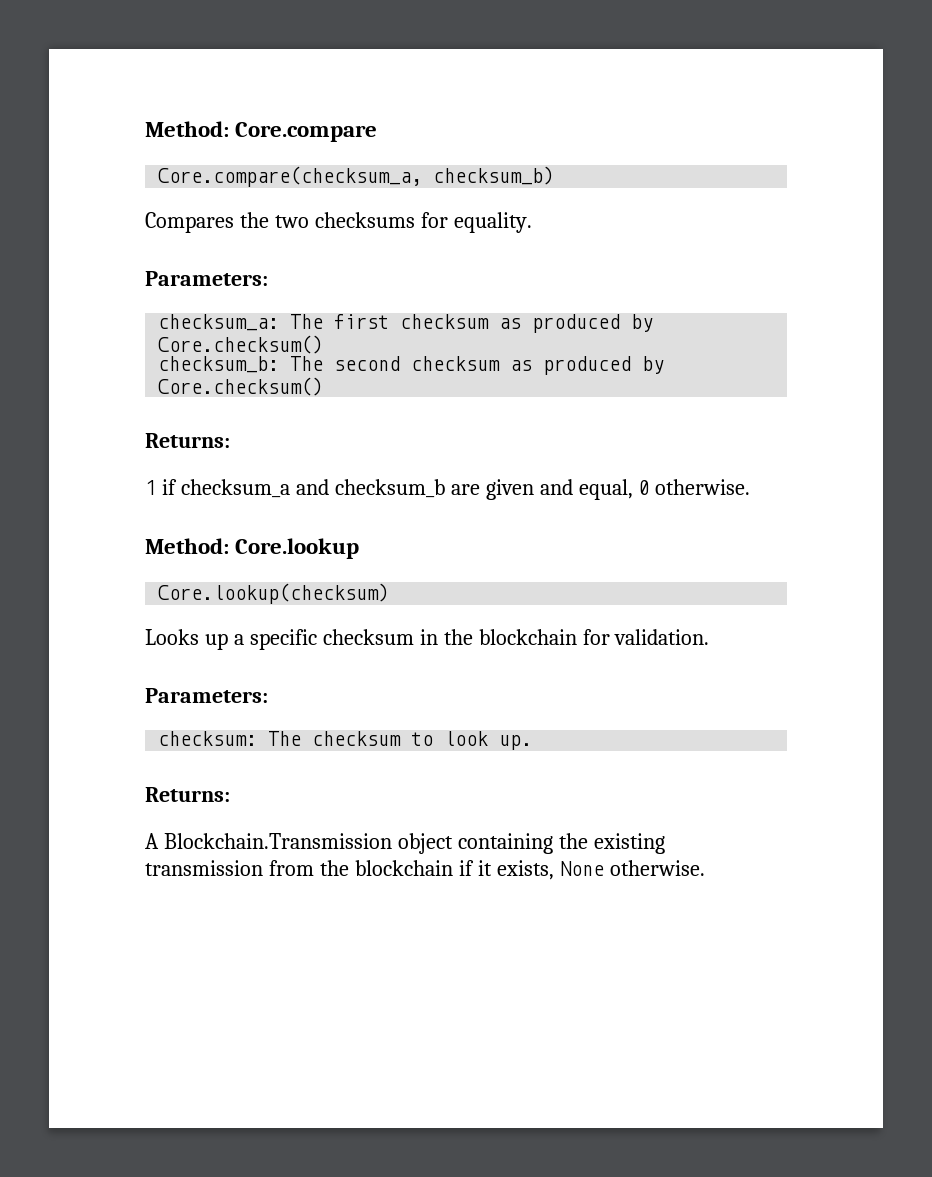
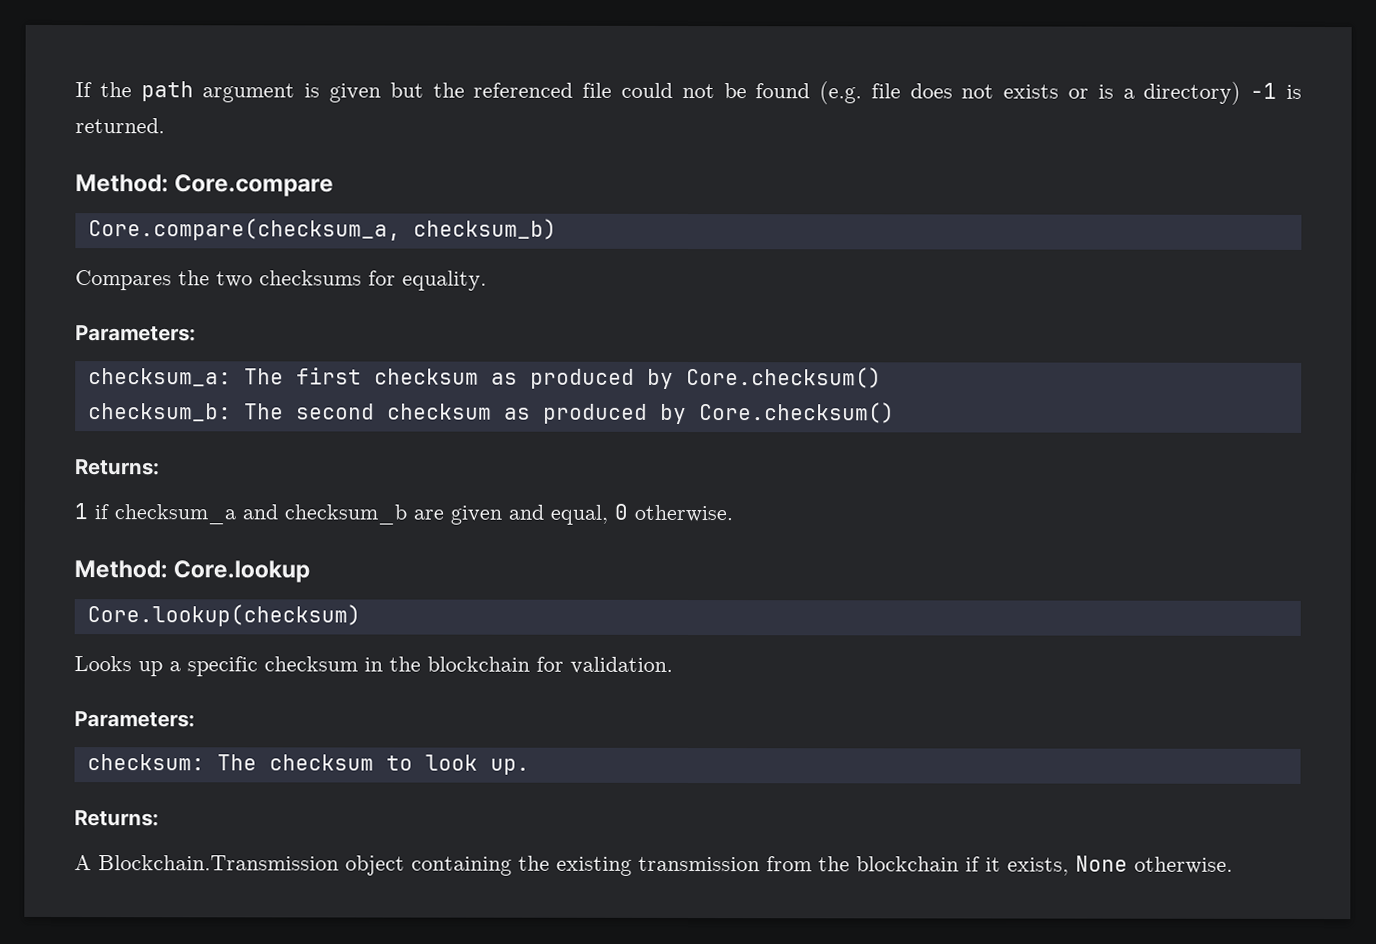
+ If the path argument is given but the referenced file could not be found (e.g. file does not exists or is a directory) -1 is returned.

